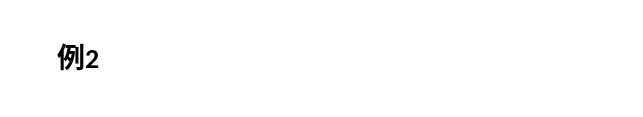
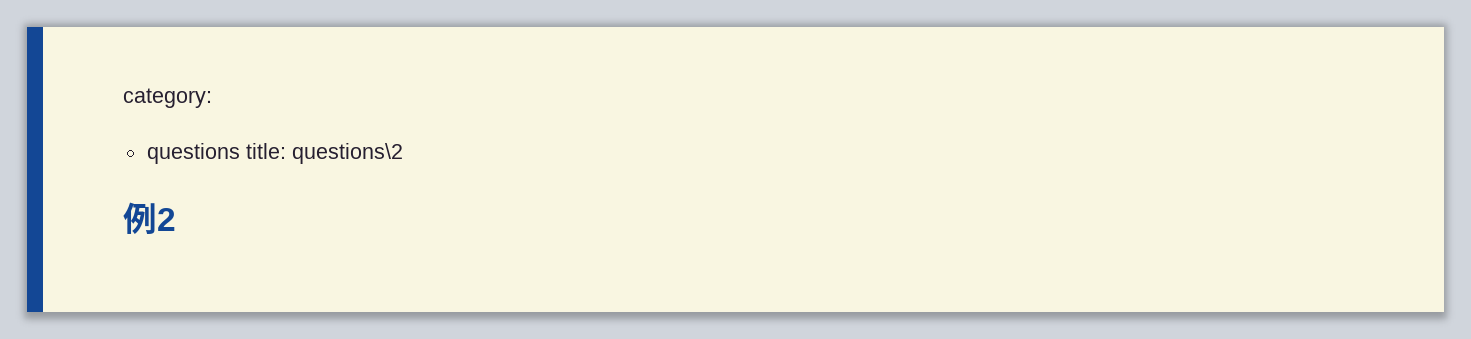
+ category:
+ questions title: questions\2

